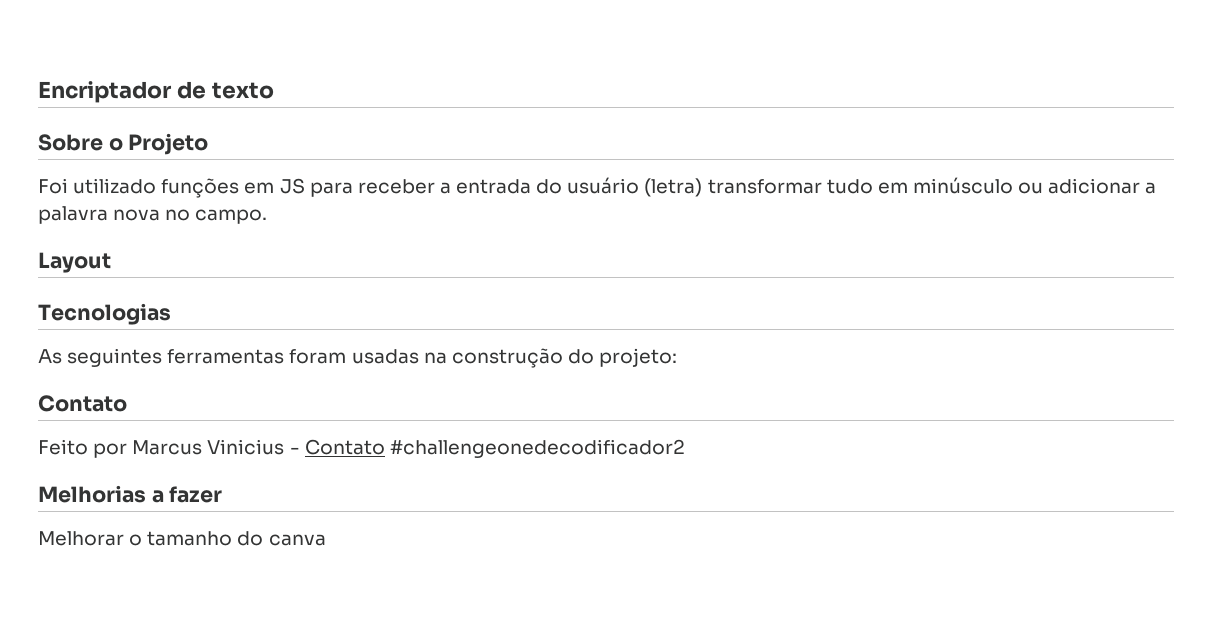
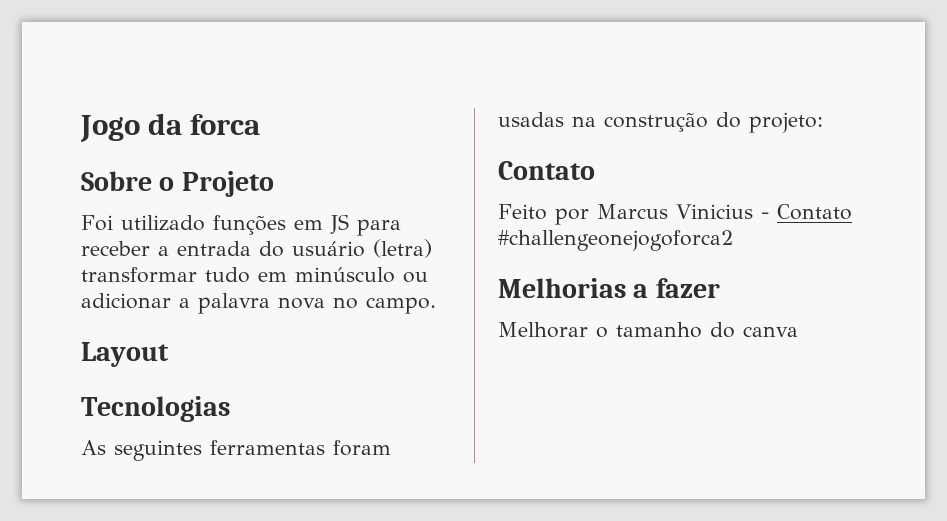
- Encriptador de texto
+ Jogo da forca
- Feito por Marcus Vinicius - Contato #challengeonedecodificador2
+ Feito por Marcus Vinicius - Contato #challengeonejogoforca2

